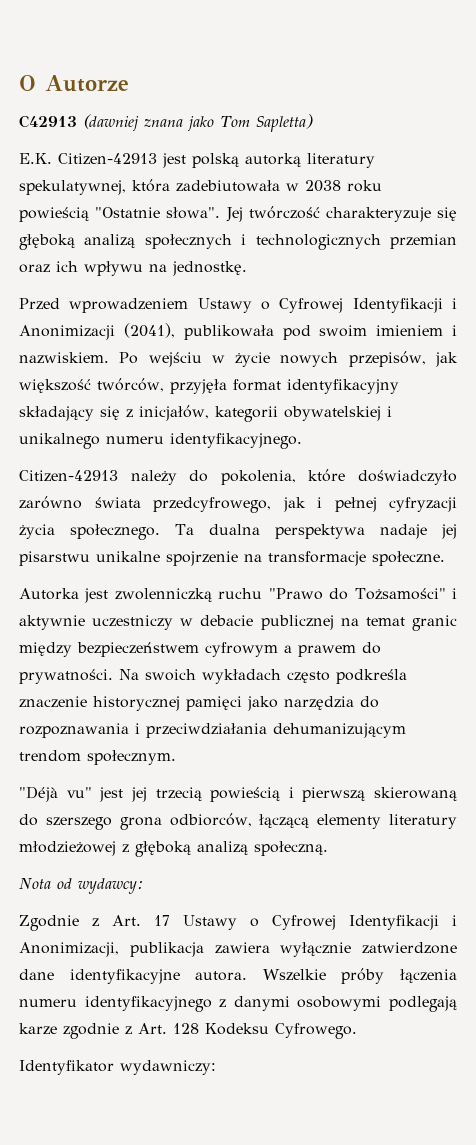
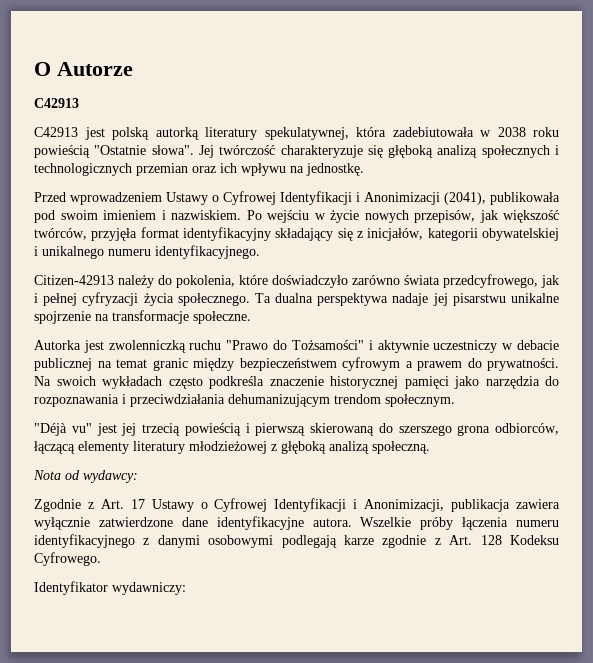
  O Autorze
- C42913 (dawniej znana jako Tom Sapletta)
- E.K. Citizen-42913 jest polską autorką literatury spekulatywnej, która zadebiutowała w 2038 roku powieścią "Ostatnie słowa".
+ C42913
+ C42913 jest polską autorką literatury spekulatywnej, która zadebiutowała w 2038 roku powieścią "Ostatnie słowa".

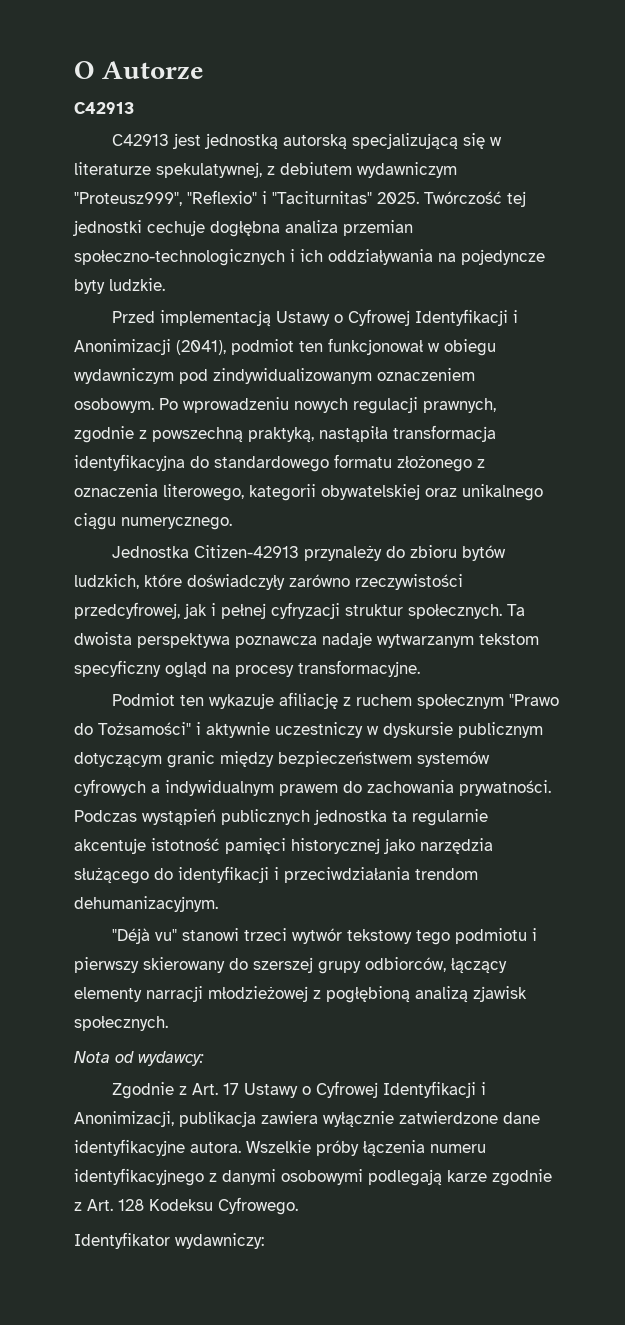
- C42913 jest polską autorką literatury spekulatywnej, która zadebiutowała w 2038 roku powieścią "Ostatnie słowa". Jej twórczość charakteryzuje się głęboką analizą społecznych i technologicznych przemian oraz ich wpływu na jednostkę.
+ C42913 jest jednostką autorską specjalizującą się w literaturze spekulatywnej, z debiutem wydawniczym "Proteusz999", "Reflexio" i "Taciturnitas" 2025. Twórczość tej jednostki cechuje dogłębna analiza przemian społeczno-technologicznych i ich oddziaływania na pojedyncze byty ludzkie.
- Przed wprowadzeniem Ustawy o Cyfrowej Identyfikacji i Anonimizacji (2041), publikowała pod swoim imieniem i nazwiskiem. Po wejściu w życie nowych przepisów, jak większość twórców, przyjęła format identyfikacyjny składający się z inicjałów, kategorii obywatelskiej i unikalnego numeru identyfikacyjnego.
- Citizen-42913 należy do pokolenia, które doświadczyło zarówno świata przedcyfrowego, jak i pełnej cyfryzacji życia społecznego. Ta dualna perspektywa nadaje jej pisarstwu unikalne spojrzenie na transformacje społeczne.
- Autorka jest zwolenniczką ruchu "Prawo do Tożsamości" i aktywnie uczestniczy w debacie publicznej na temat granic między bezpieczeństwem cyfrowym a prawem do prywatności. Na swoich wykładach często podkreśla znaczenie historycznej pamięci jako narzędzia do rozpoznawania i przeciwdziałania dehumanizującym trendom społecznym.
- "Déjà vu" jest jej trzecią powieścią i pierwszą skierowaną do szerszego grona odbiorców, łączącą elementy literatury młodzieżowej z głęboką analizą społeczną.
+ Przed implementacją Ustawy o Cyfrowej Identyfikacji i Anonimizacji (2041), podmiot ten funkcjonował w obiegu wydawniczym pod zindywidualizowanym oznaczeniem osobowym. Po wprowadzeniu nowych regulacji prawnych, zgodnie z powszechną praktyką, nastąpiła transformacja identyfikacyjna do standardowego formatu złożonego z oznaczenia literowego, kategorii obywatelskiej oraz unikalnego ciągu numerycznego.
+ Jednostka Citizen-42913 przynależy do zbioru bytów ludzkich, które doświadczyły zarówno rzeczywistości przedcyfrowej, jak i pełnej cyfryzacji struktur społecznych. Ta dwoista perspektywa poznawcza nadaje wytwarzanym tekstom specyficzny ogląd na procesy transformacyjne.
+ Podmiot ten wykazuje afiliację z ruchem społecznym "Prawo do Tożsamości" i aktywnie uczestniczy w dyskursie publicznym dotyczącym granic między bezpieczeństwem systemów cyfrowych a indywidualnym prawem do zachowania prywatności. Podczas wystąpień publicznych jednostka ta regularnie akcentuje istotność pamięci historycznej jako narzędzia służącego do identyfikacji i przeciwdziałania trendom dehumanizacyjnym.
+ "Déjà vu" stanowi trzeci wytwór tekstowy tego podmiotu i pierwszy skierowany do szerszej grupy odbiorców, łączący elementy narracji młodzieżowej z pogłębioną analizą zjawisk społecznych.

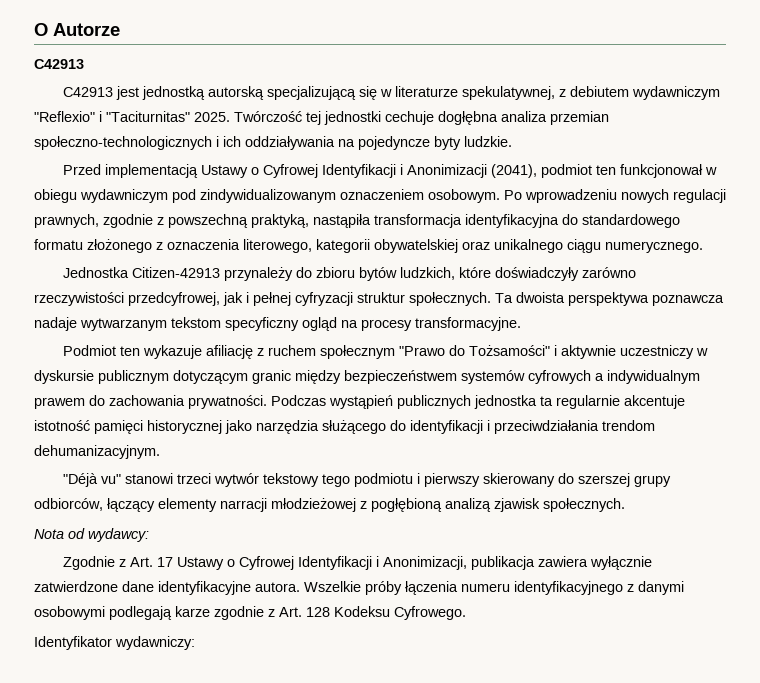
- C42913 jest jednostką autorską specjalizującą się w literaturze spekulatywnej, z debiutem wydawniczym "Proteusz999", "Reflexio" i "Taciturnitas" 2025.
+ C42913 jest jednostką autorską specjalizującą się w literaturze spekulatywnej, z debiutem wydawniczym "Reflexio" i "Taciturnitas" 2025.

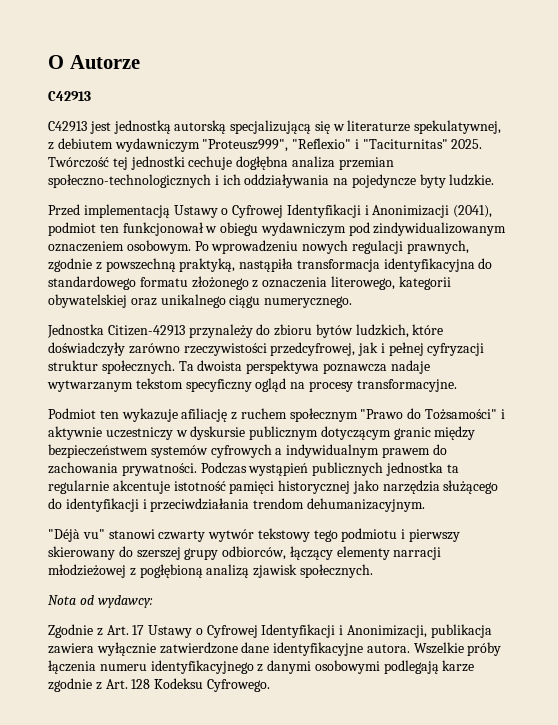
- C42913 jest jednostką autorską specjalizującą się w literaturze spekulatywnej, z debiutem wydawniczym "Reflexio" i "Taciturnitas" 2025.
+ C42913 jest jednostką autorską specjalizującą się w literaturze spekulatywnej, z debiutem wydawniczym "Proteusz999", "Reflexio" i "Taciturnitas" 2025.
- "Déjà vu" stanowi trzeci wytwór tekstowy tego podmiotu i pierwszy skierowany do szerszej grupy odbiorców, łączący elementy narracji młodzieżowej z pogłębioną analizą zjawisk społecznych.
+ "Déjà vu" stanowi czwarty wytwór tekstowy tego podmiotu i pierwszy skierowany do szerszej grupy odbiorców, łączący elementy narracji młodzieżowej z pogłębioną analizą zjawisk społecznych.
- Identyfikator wydawniczy:

